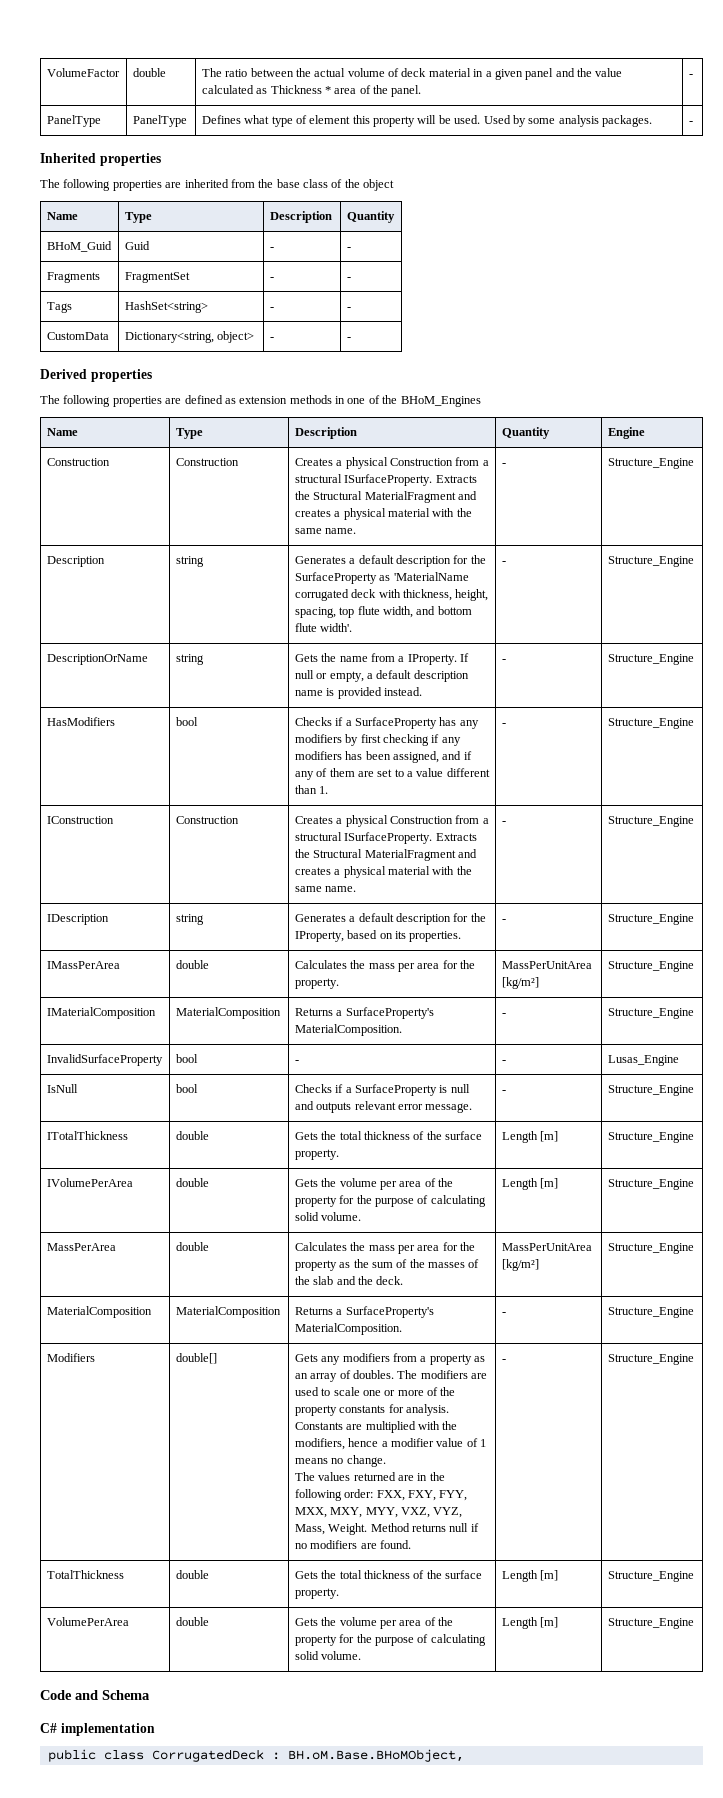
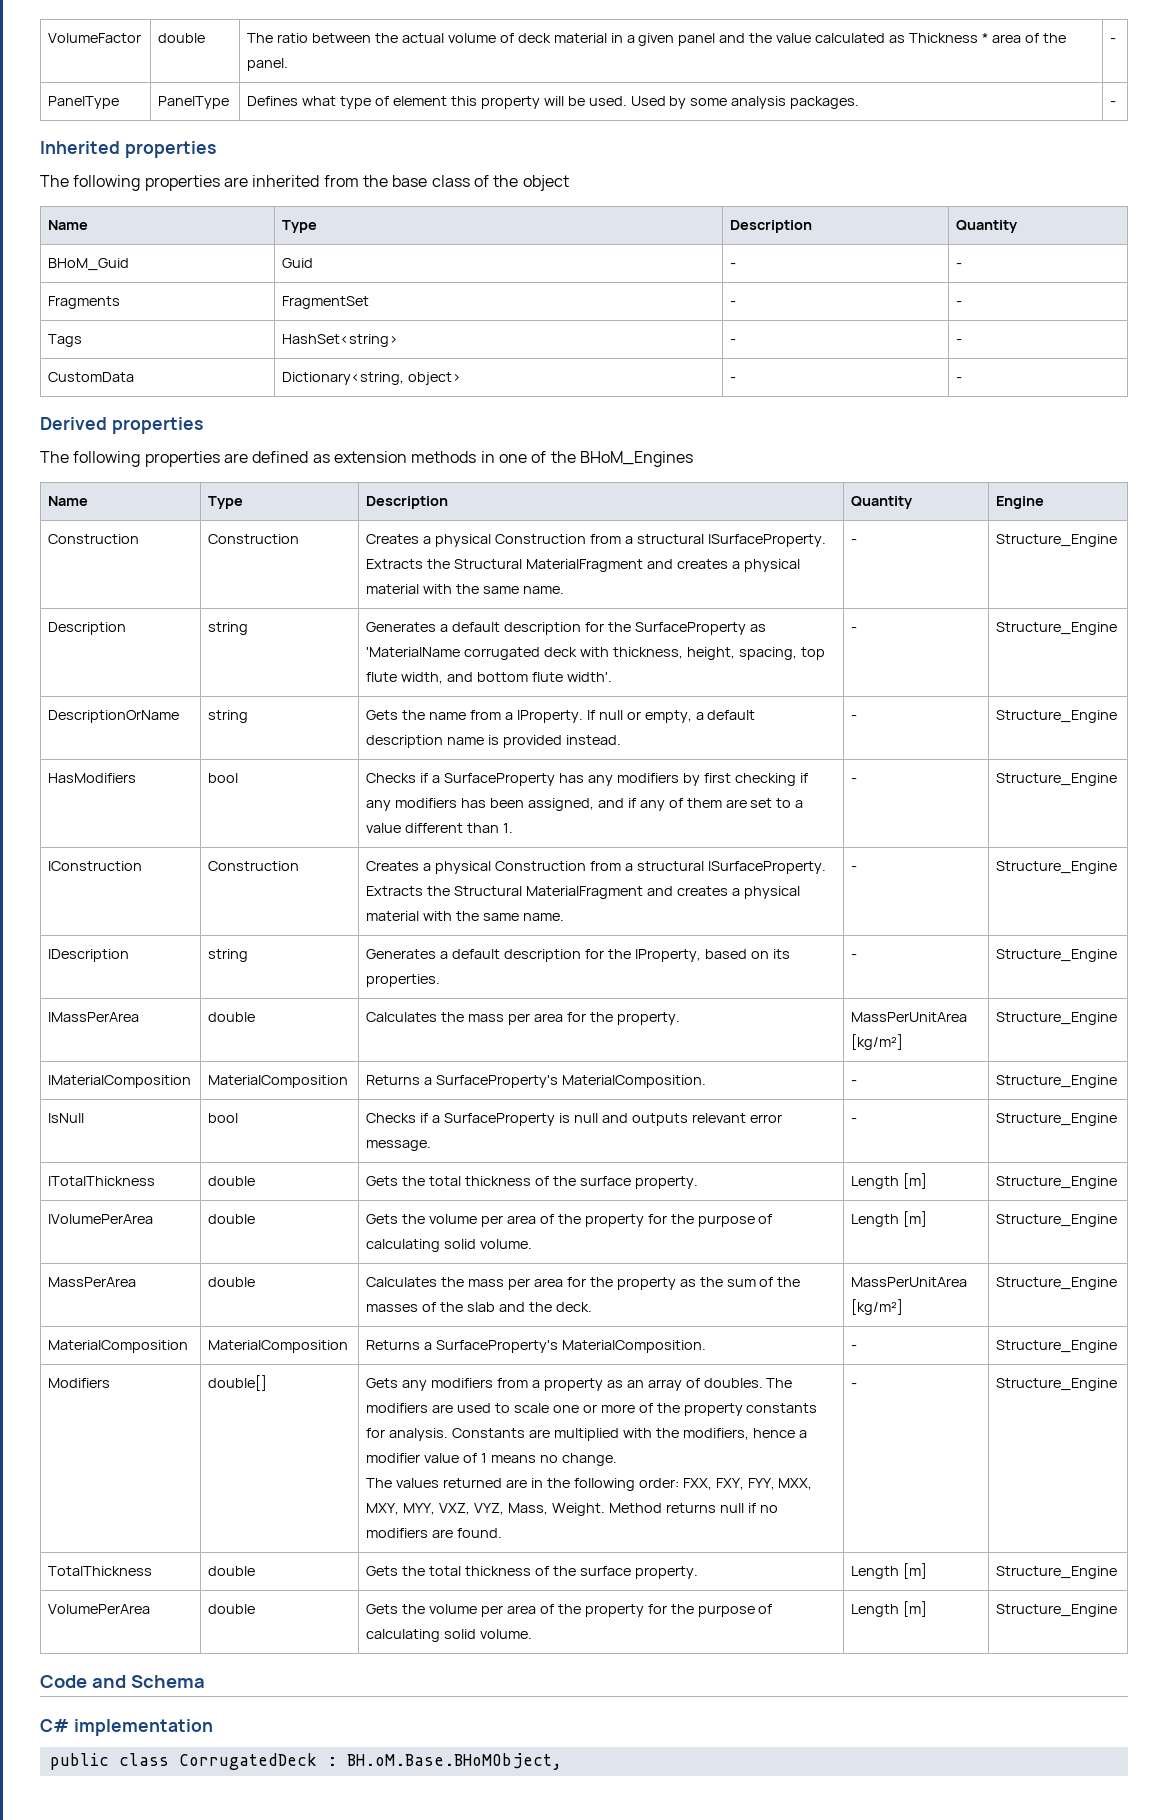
- InvalidSurfaceProperty | bool | - | - | Lusas_Engine

